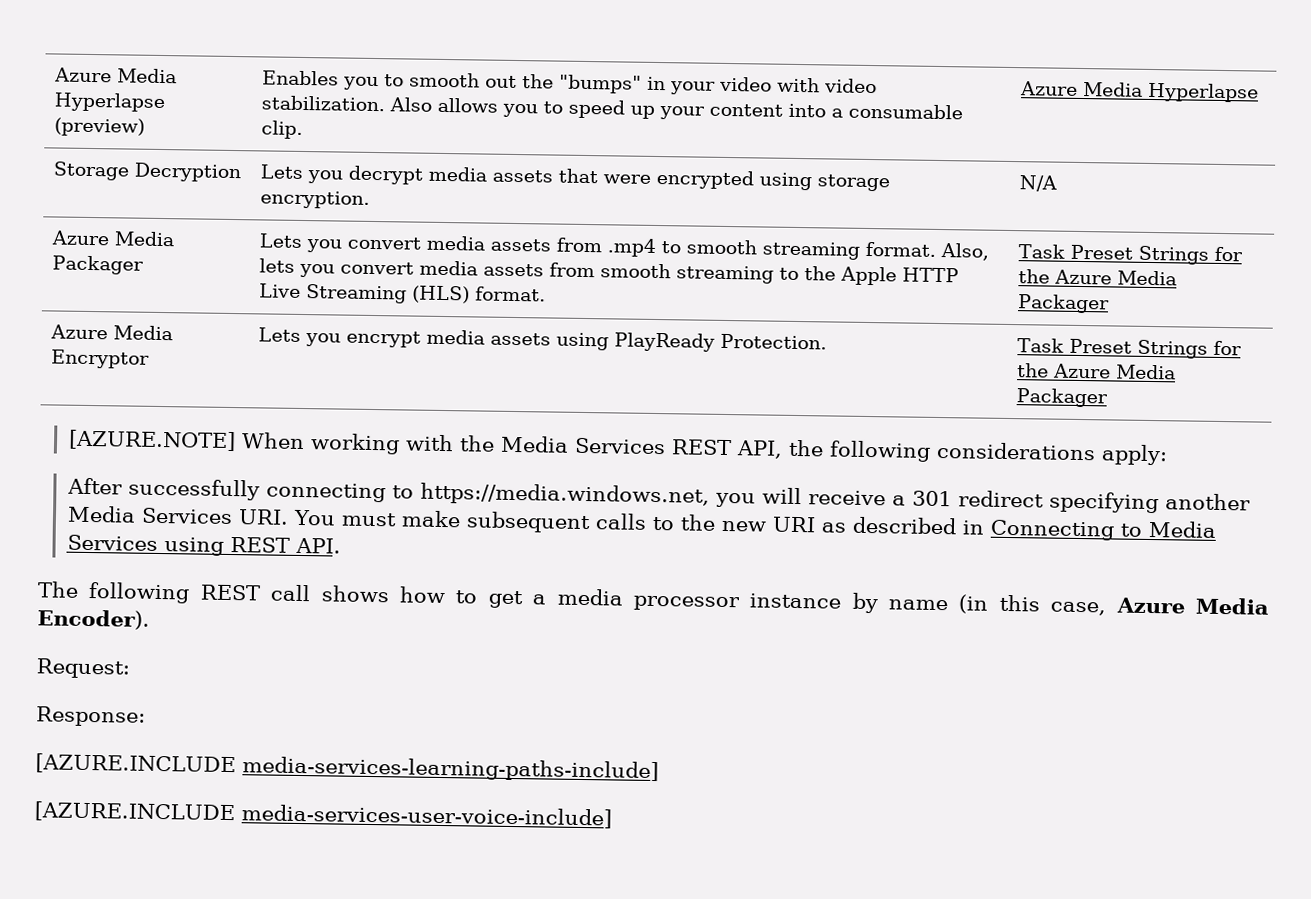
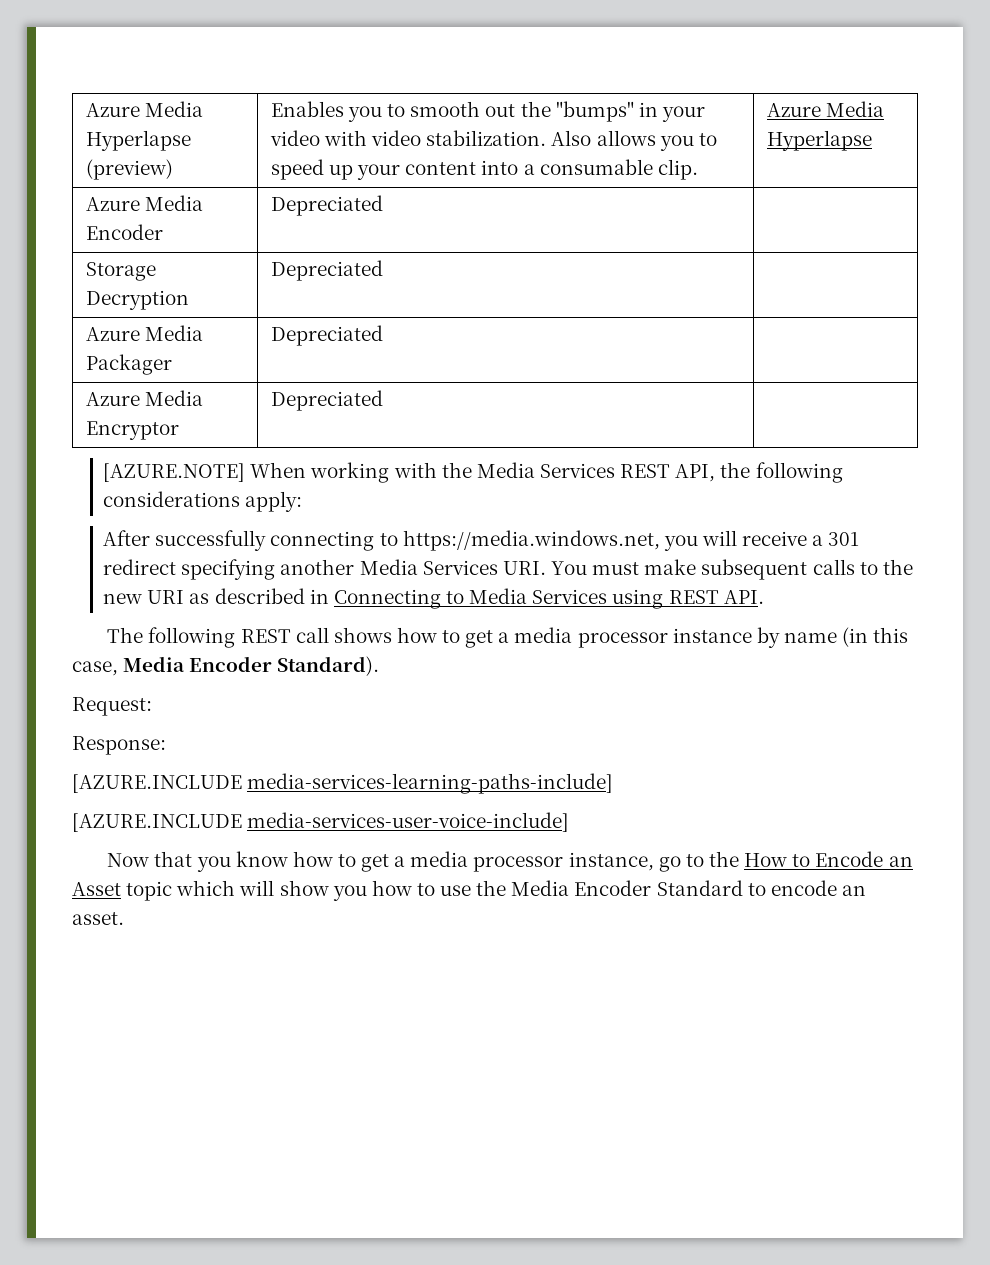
- Storage Decryption | Lets you decrypt media assets that were encrypted using storage encryption. | N/A
- Azure Media Packager | Lets you convert media assets from .mp4 to smooth streaming format. Also, lets you convert media assets from smooth streaming to the Apple HTTP Live Streaming (HLS) format. | Task Preset Strings for the Azure Media Packager
- Azure Media Encryptor | Lets you encrypt media assets using PlayReady Protection. | Task Preset Strings for the Azure Media Packager
+ Azure Media Encoder | Depreciated |
+ Storage Decryption | Depreciated |
+ Azure Media Packager | Depreciated |
+ Azure Media Encryptor | Depreciated |
- The following REST call shows how to get a media processor instance by name (in this case, Azure Media Encoder).
+ The following REST call shows how to get a media processor instance by name (in this case, Media Encoder Standard).
+ Now that you know how to get a media processor instance, go to the How to Encode an Asset topic which will show you how to use the Media Encoder Standard to encode an asset.

